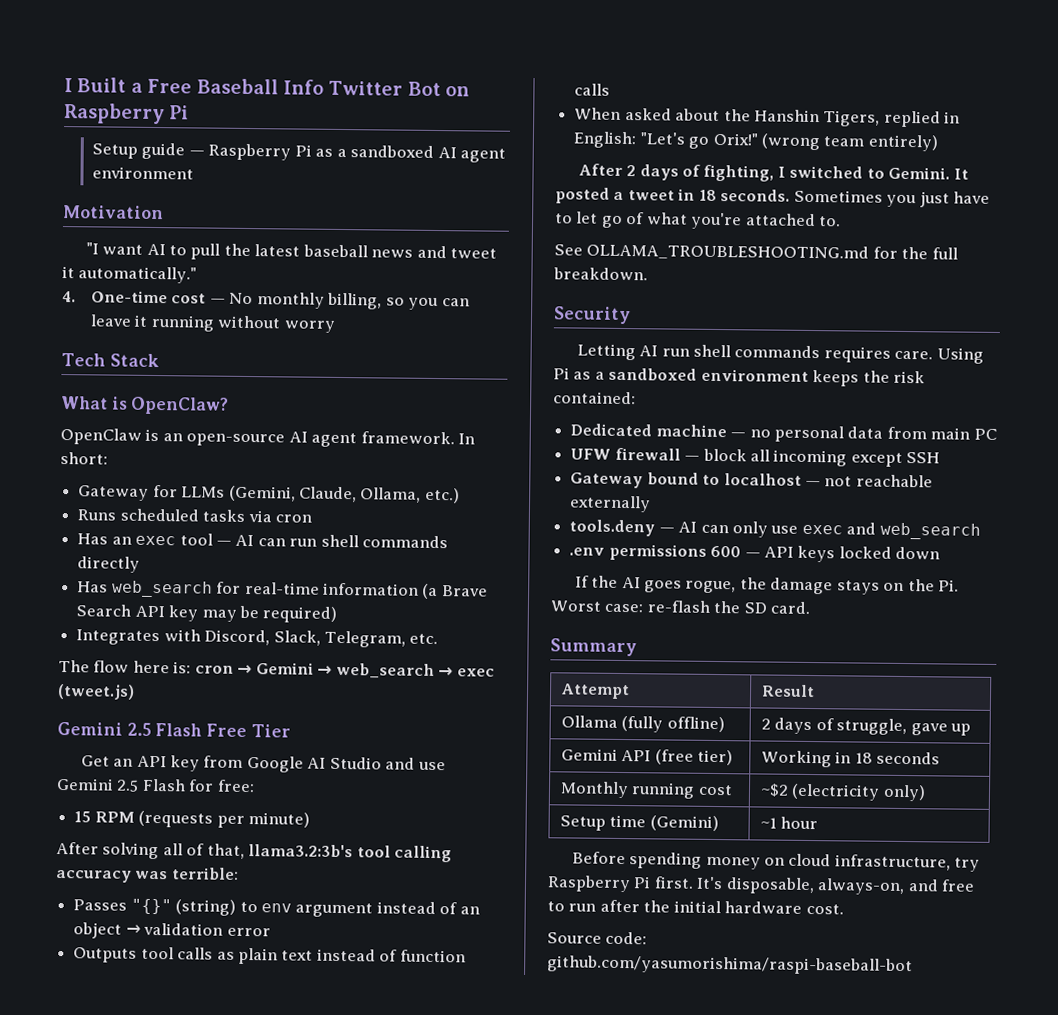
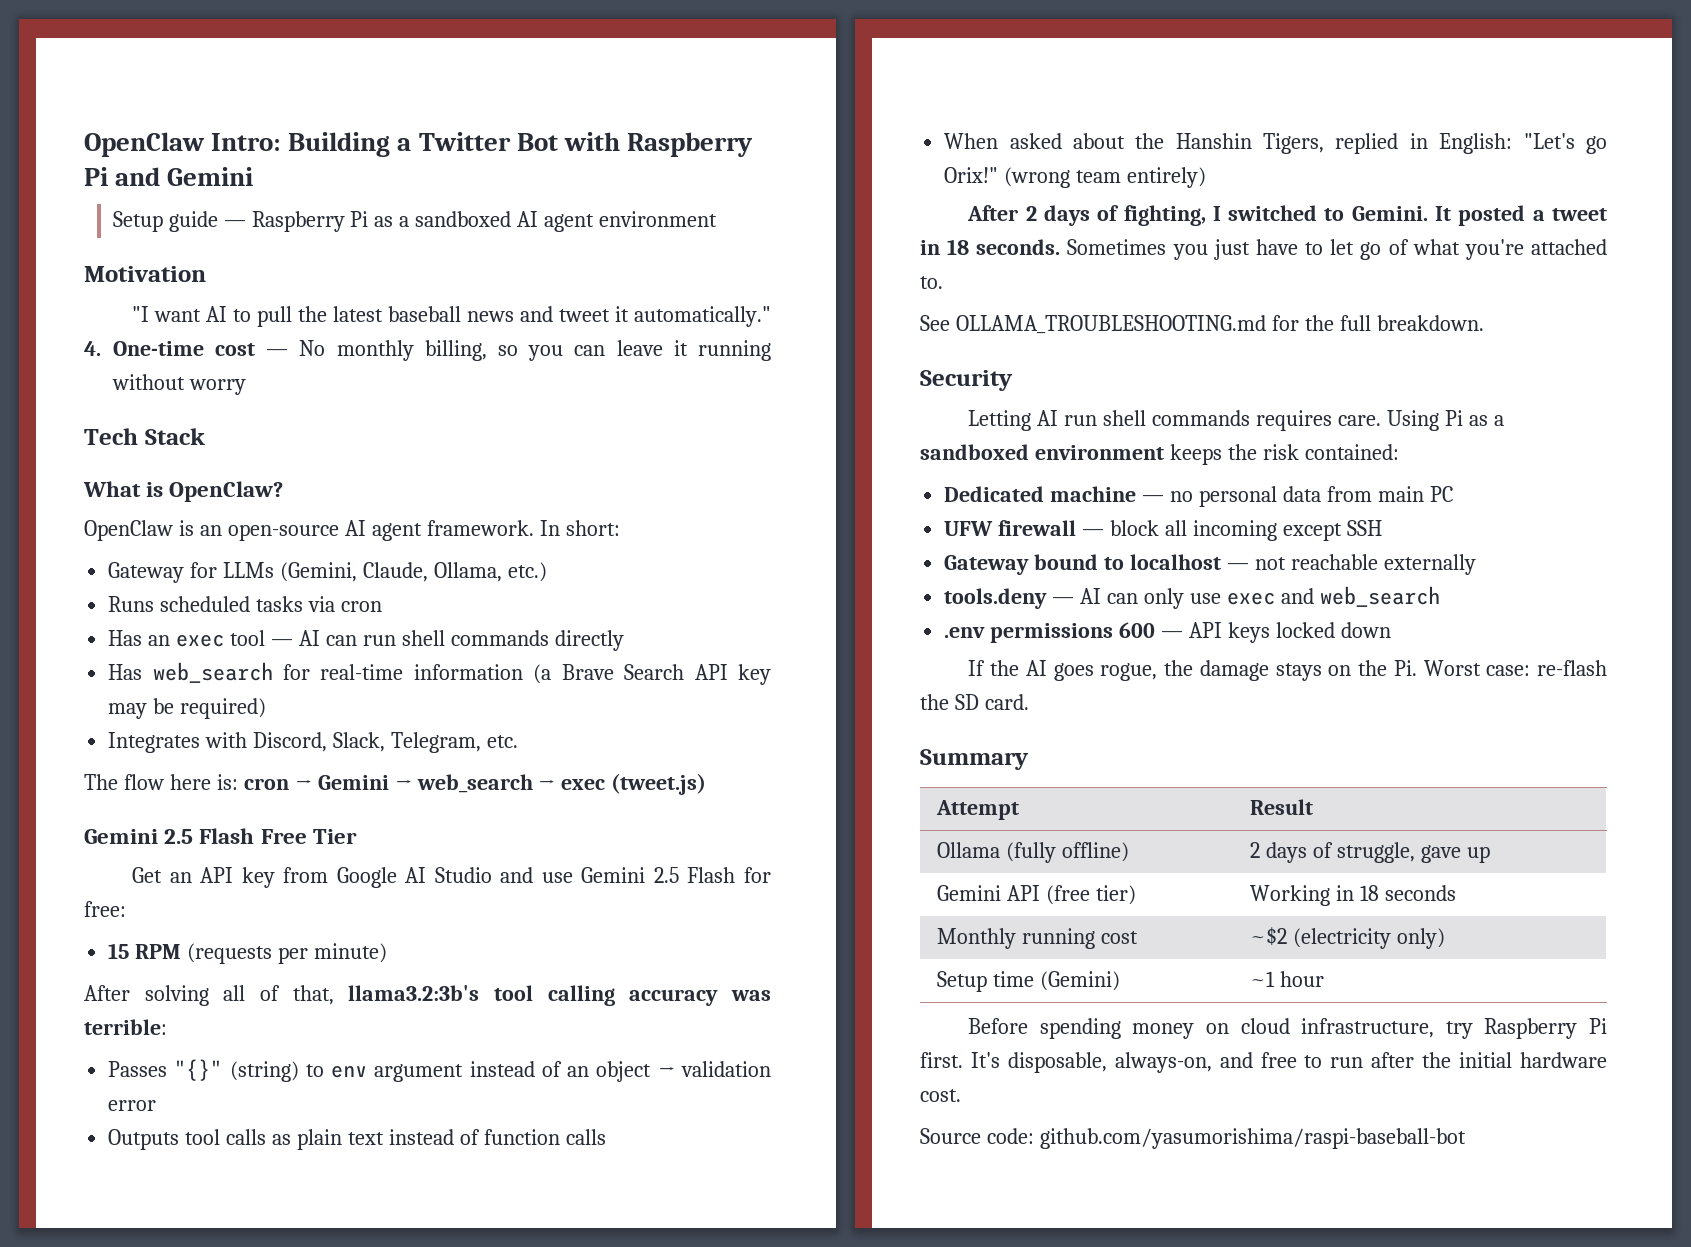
- I Built a Free Baseball Info Twitter Bot on Raspberry Pi
+ OpenClaw Intro: Building a Twitter Bot with Raspberry Pi and Gemini

